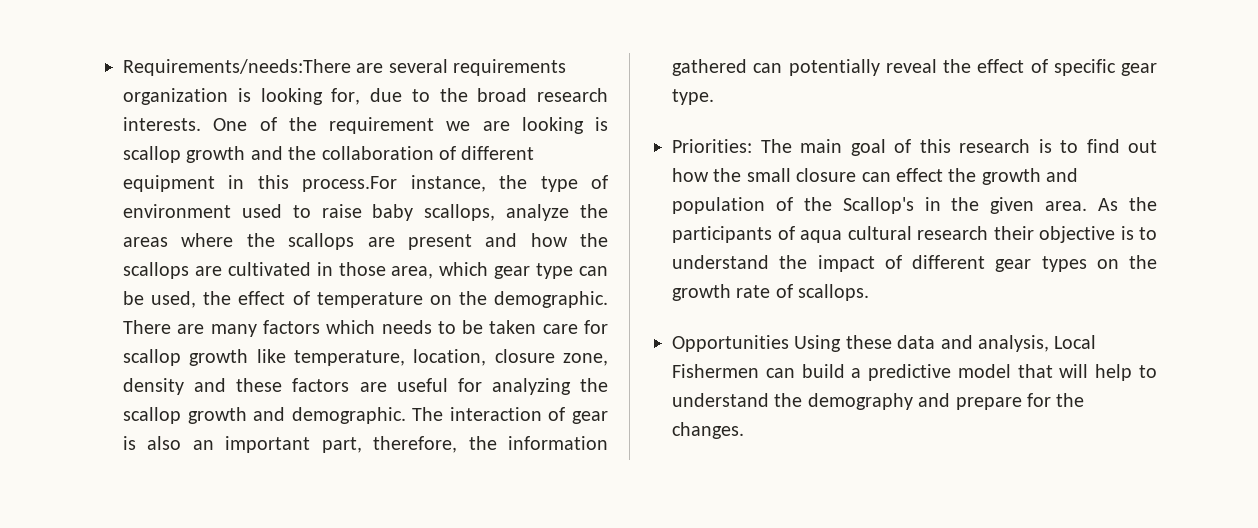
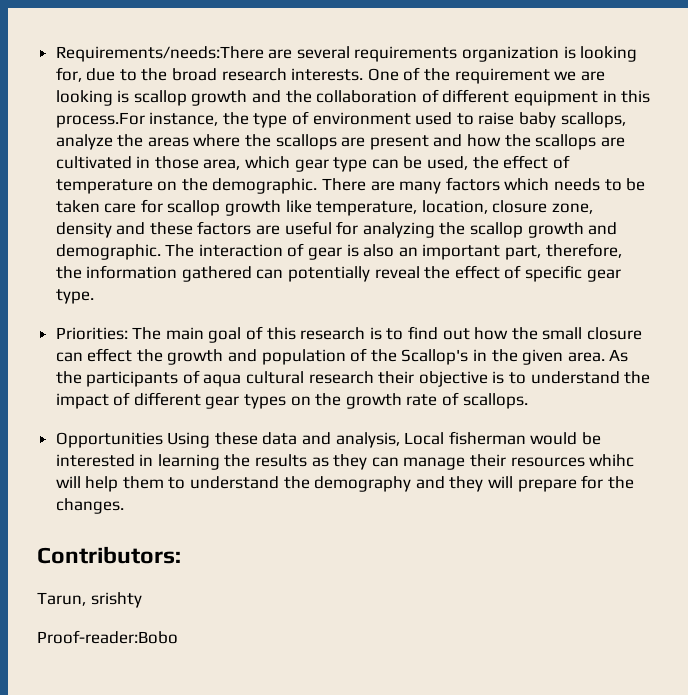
- Opportunities Using these data and analysis, Local Fishermen can build a predictive model that will help to understand the demography and prepare for the changes.
+ Opportunities Using these data and analysis, Local fisherman would be interested in learning the results as they can manage their resources whihc will help them to understand the demography and they will prepare for the changes.
+ Contributors:
+ Tarun, srishty
+ Proof-reader:Bobo

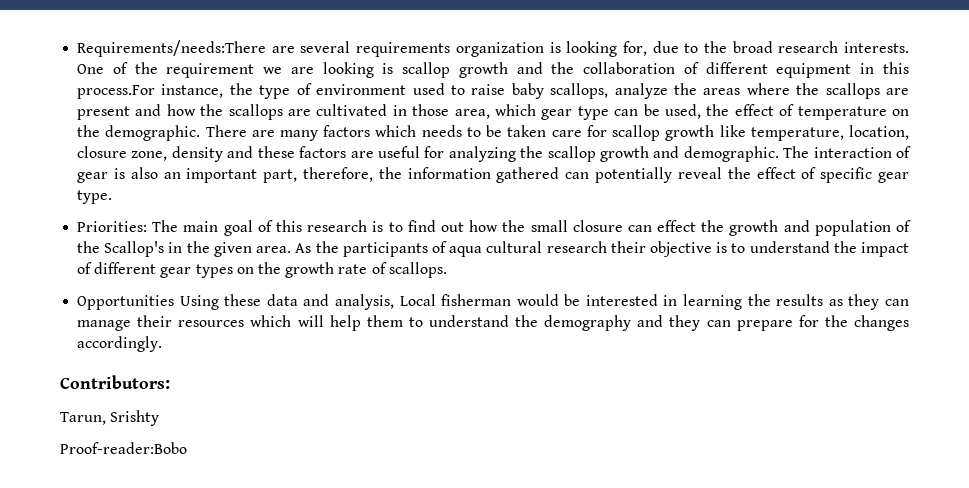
- Opportunities Using these data and analysis, Local fisherman would be interested in learning the results as they can manage their resources whihc will help them to understand the demography and they will prepare for the changes.
+ Opportunities Using these data and analysis, Local fisherman would be interested in learning the results as they can manage their resources which will help them to understand the demography and they can prepare for the changes accordingly.
- Tarun, srishty
+ Tarun, Srishty

